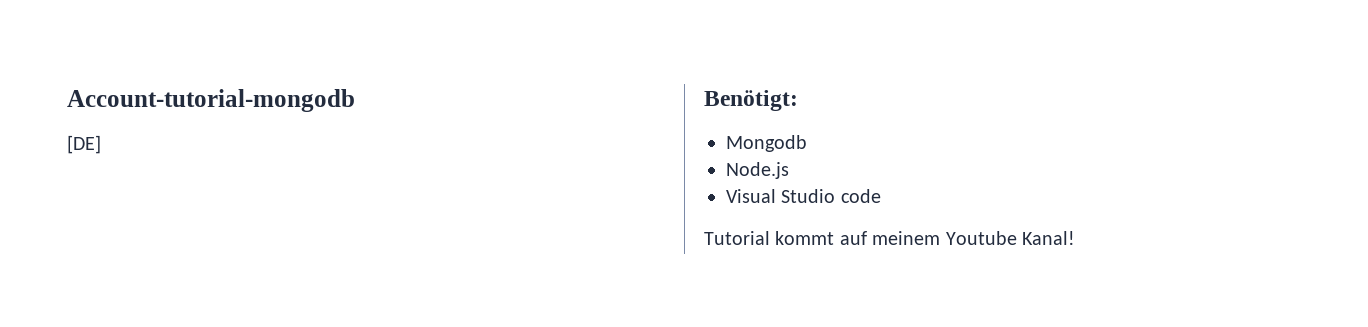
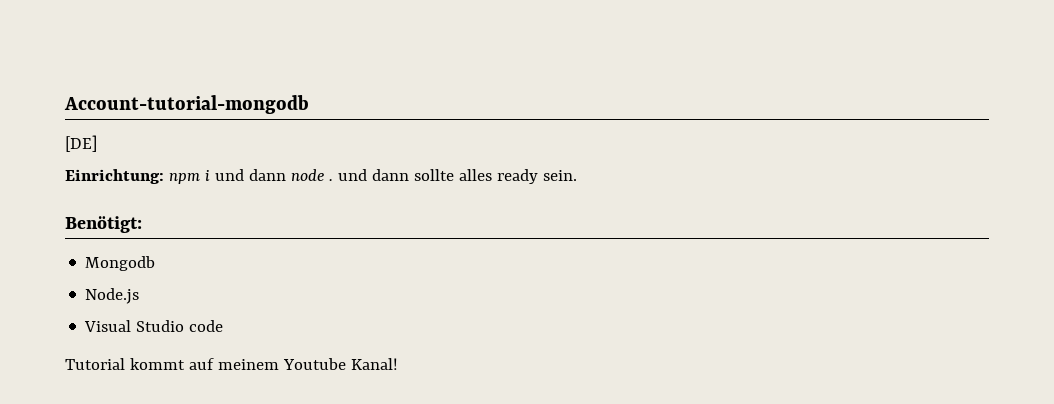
+ Einrichtung: npm i und dann node . und dann sollte alles ready sein.

